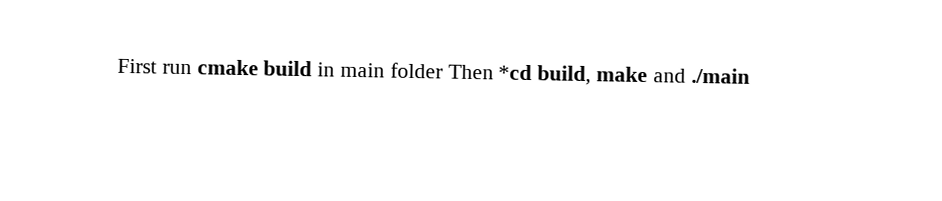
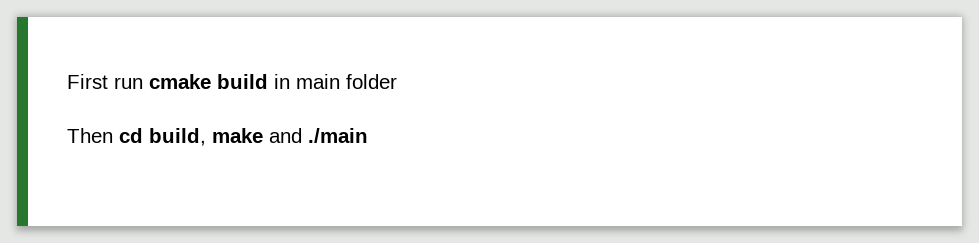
- First run cmake build in main folder Then *cd build, make and ./main
+ First run cmake build in main folder
+ Then cd build, make and ./main

